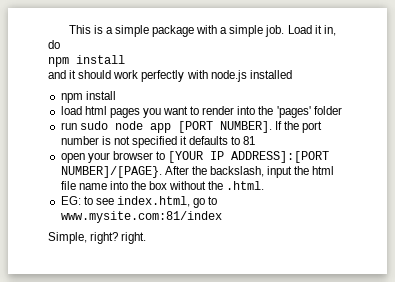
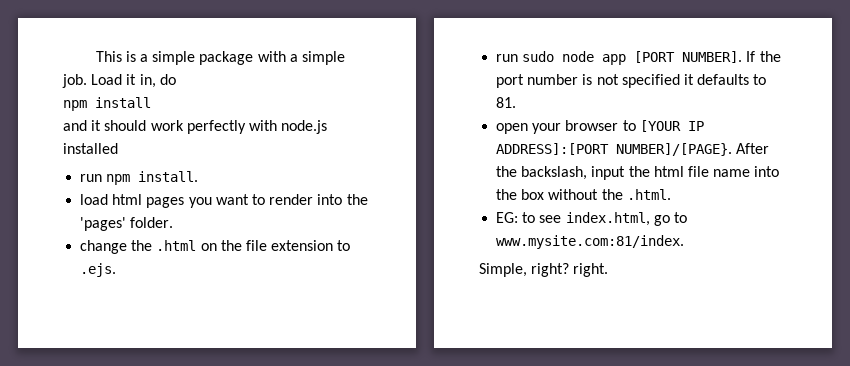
  and it should work perfectly with node.js installed
- npm install
+ run npm install.
- load html pages you want to render into the 'pages' folder
+ load html pages you want to render into the 'pages' folder.
+ change the .html on the file extension to .ejs.
- If the port number is not specified it defaults to 81
+ If the port number is not specified it defaults to 81.
- EG: to see index.html, go to www.mysite.com:81/index
+ EG: to see index.html, go to www.mysite.com:81/index.

